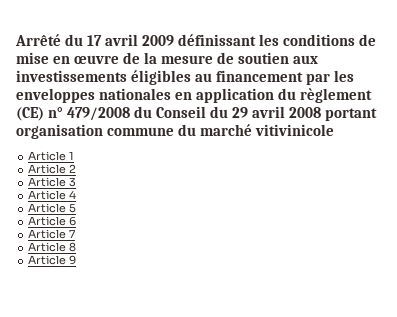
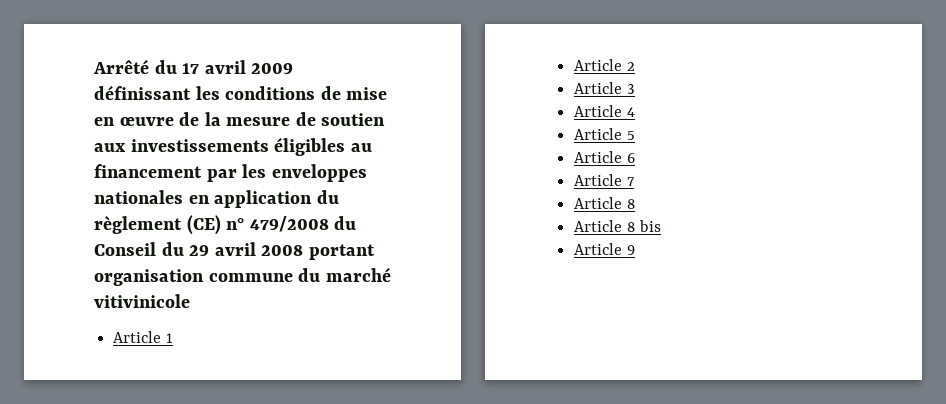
+ Article 8 bis

